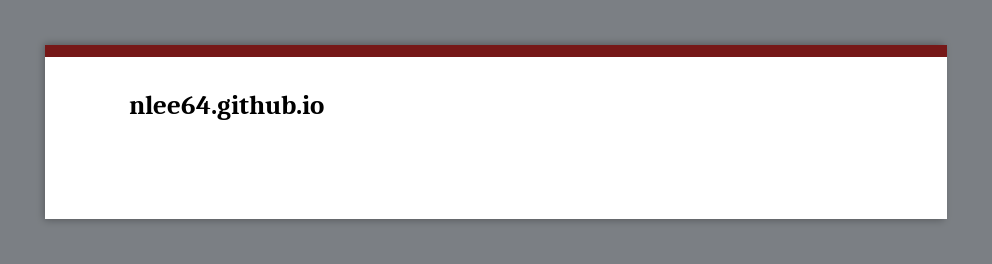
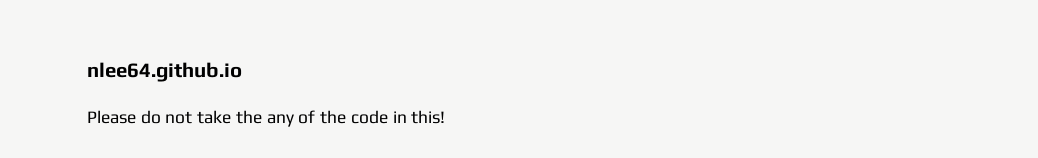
+ Please do not take the any of the code in this!

